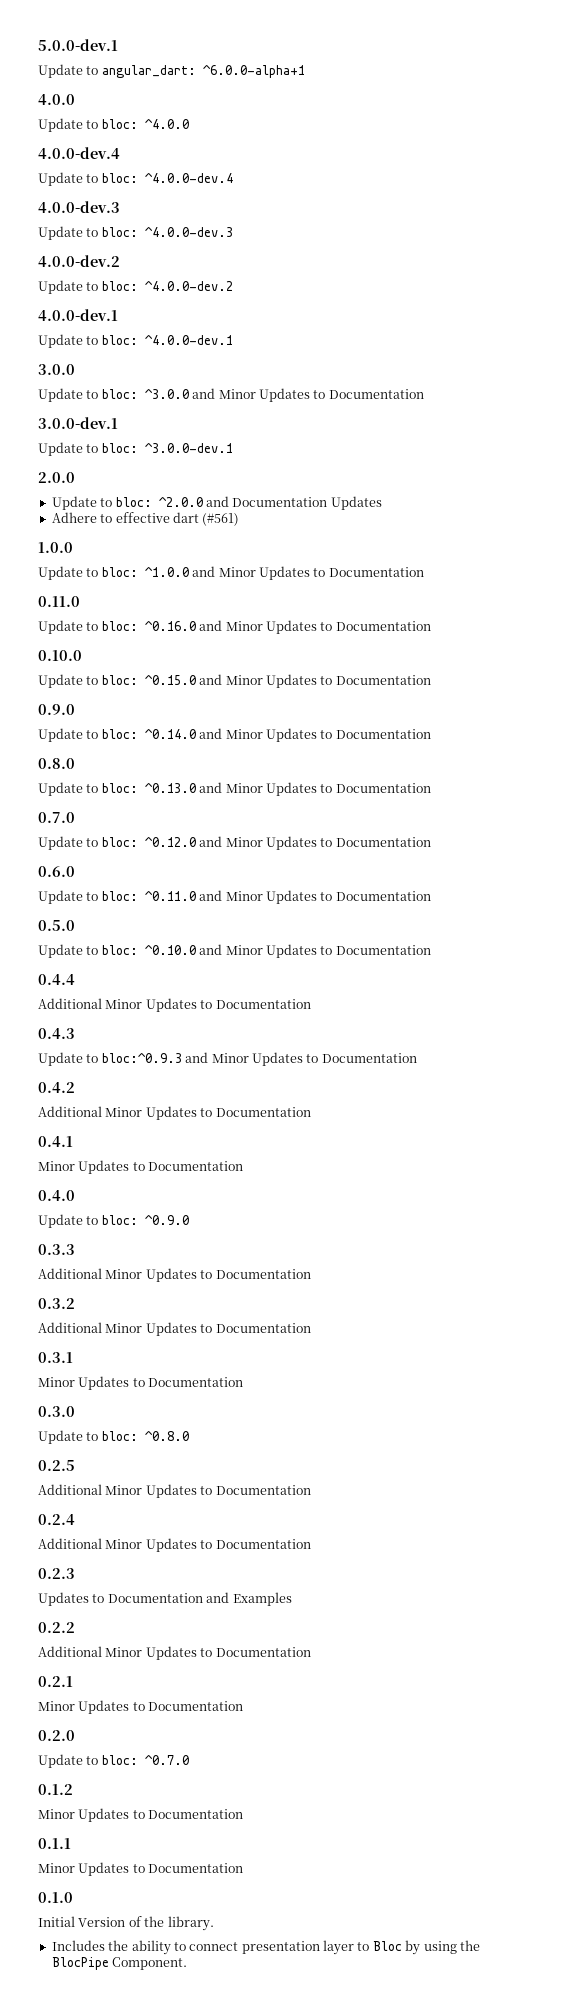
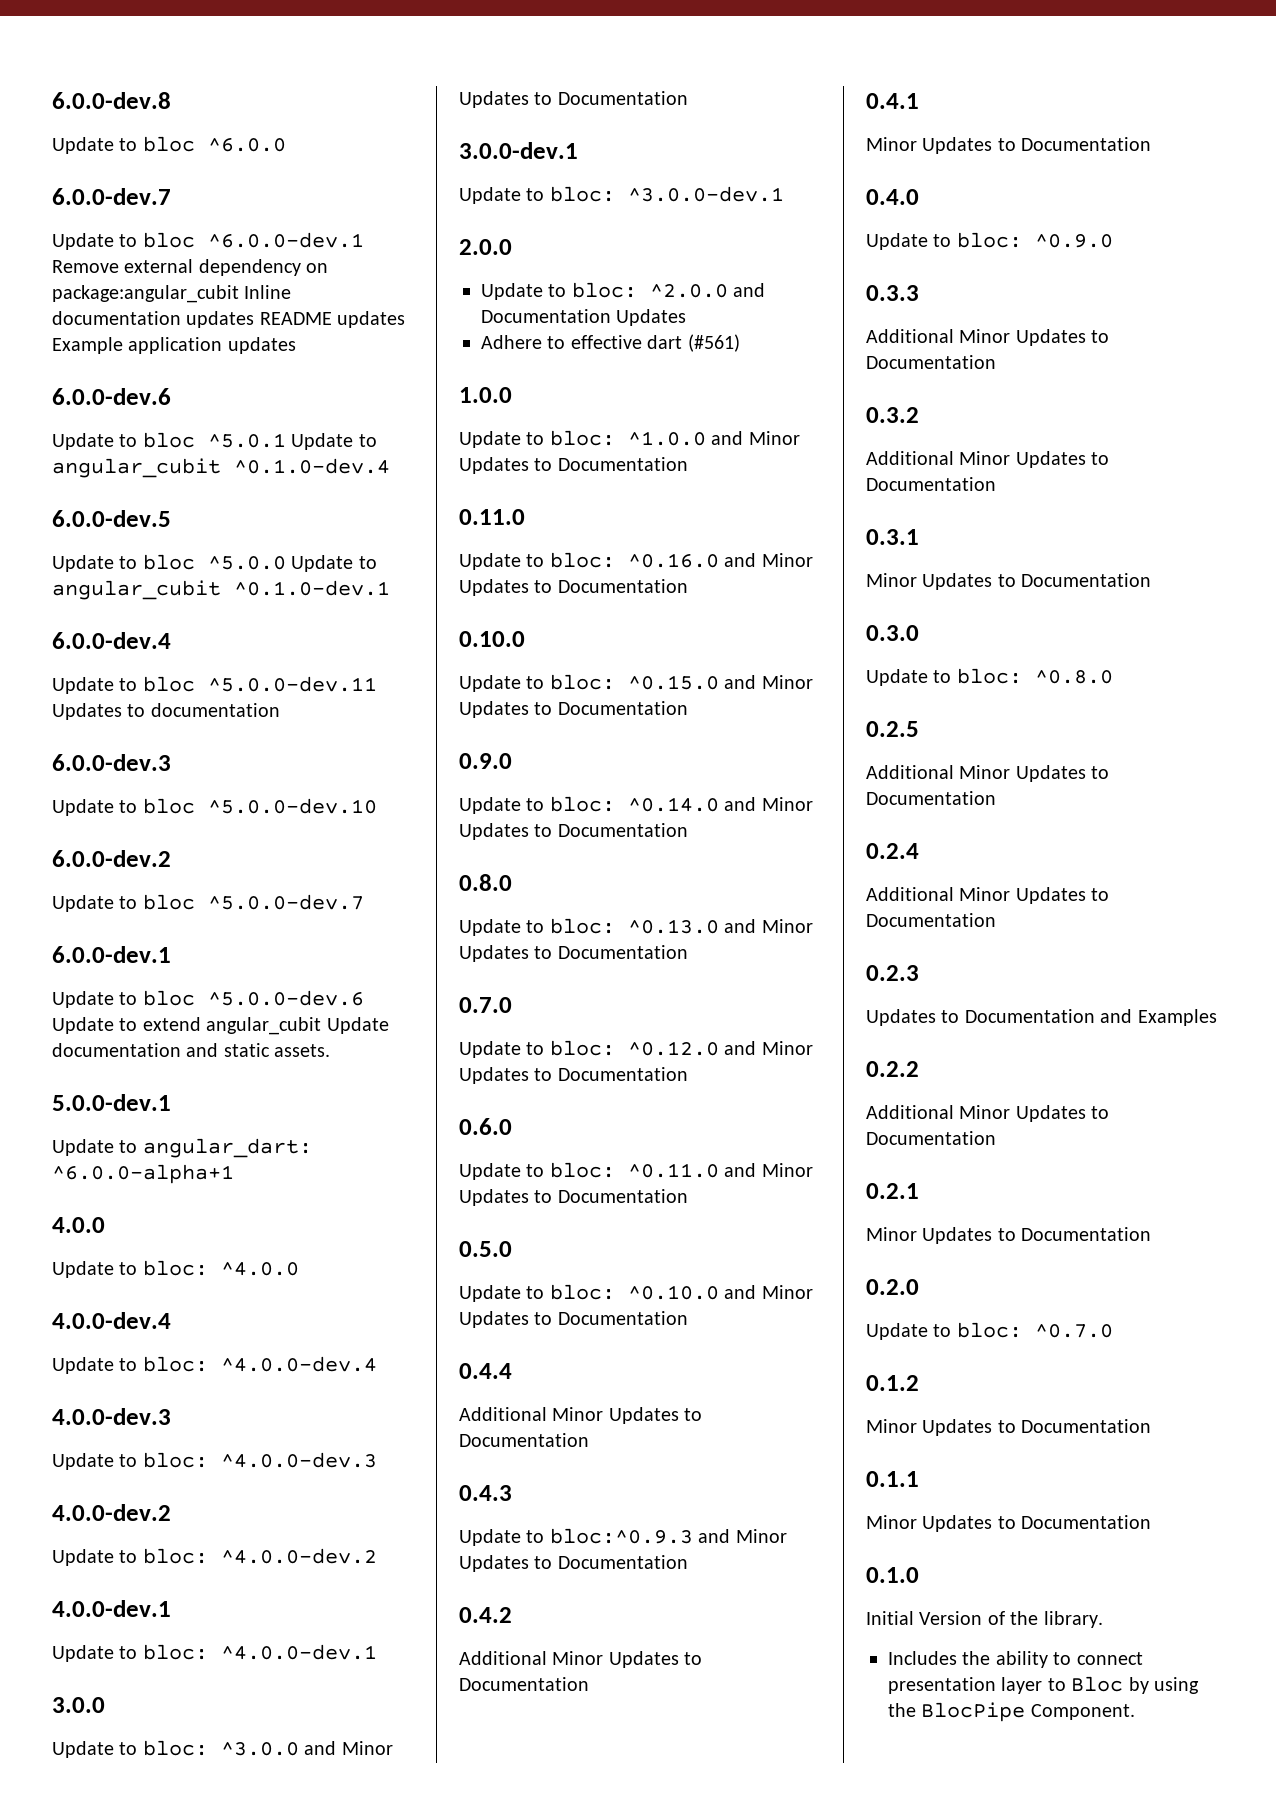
+ 6.0.0-dev.8
+ Update to bloc ^6.0.0
+ 6.0.0-dev.7
+ Update to bloc ^6.0.0-dev.1 Remove external dependency on package:angular_cubit Inline documentation updates README updates Example application updates
+ 6.0.0-dev.6
+ Update to bloc ^5.0.1 Update to angular_cubit ^0.1.0-dev.4
+ 6.0.0-dev.5
+ Update to bloc ^5.0.0 Update to angular_cubit ^0.1.0-dev.1
+ 6.0.0-dev.4
+ Update to bloc ^5.0.0-dev.11 Updates to documentation
+ 6.0.0-dev.3
+ Update to bloc ^5.0.0-dev.10
+ 6.0.0-dev.2
+ Update to bloc ^5.0.0-dev.7
+ 6.0.0-dev.1
+ Update to bloc ^5.0.0-dev.6 Update to extend angular_cubit Update documentation and static assets.

